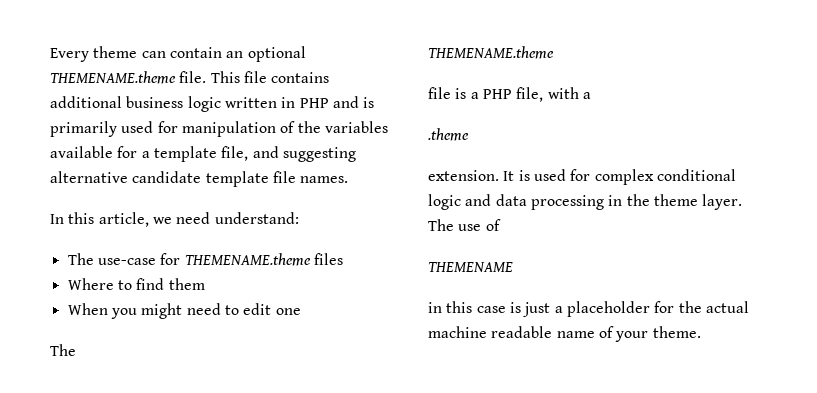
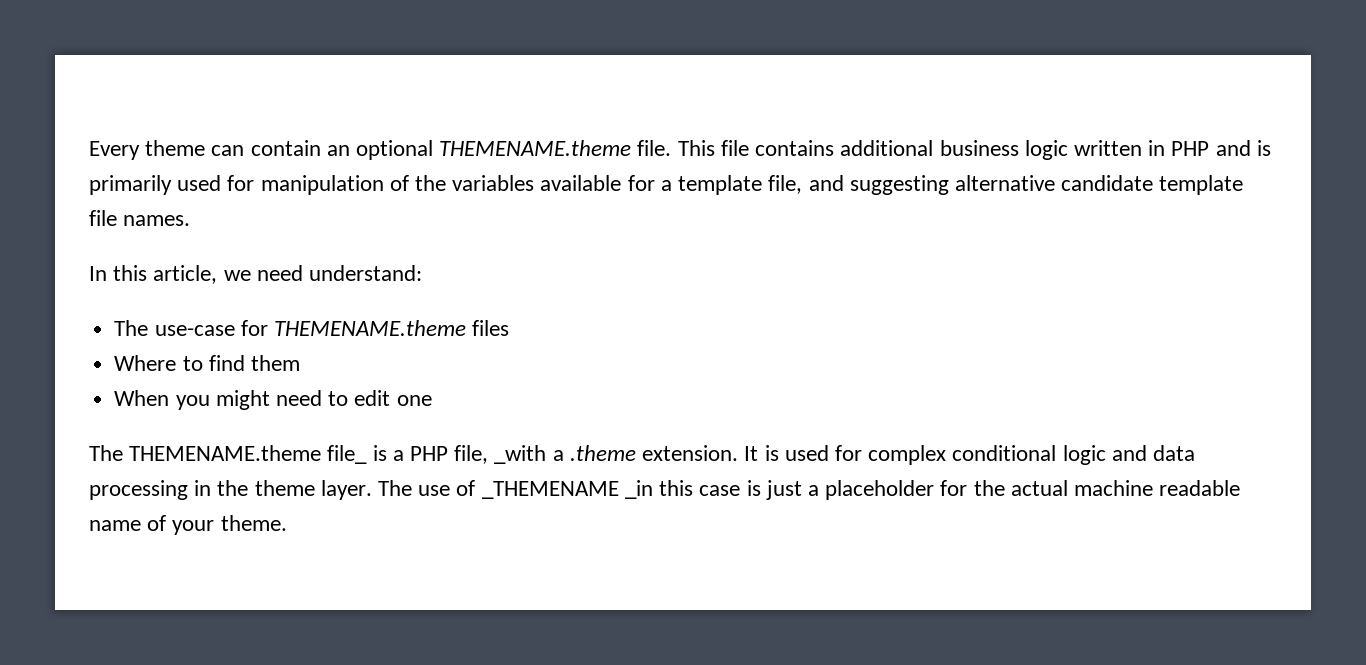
  When you might need to edit one
- The
- THEMENAME.theme
- file is a PHP file, with a
- .theme
- extension.
+ The THEMENAME.theme file_ is a PHP file, _with a .theme extension.
- The use of
- THEMENAME
- in this case is just a placeholder for the actual machine readable name of your theme.
+ The use of _THEMENAME _in this case is just a placeholder for the actual machine readable name of your theme.

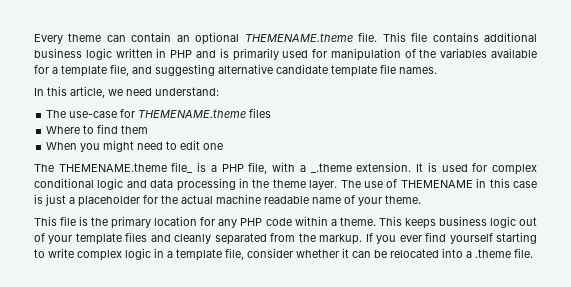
- The THEMENAME.theme file_ is a PHP file, _with a .theme extension.
+ The THEMENAME.theme file_ is a PHP file, with a _.theme extension.
- The use of _THEMENAME _in this case is just a placeholder for the actual machine readable name of your theme.
+ The use of THEMENAME in this case is just a placeholder for the actual machine readable name of your theme.
+ This file is the primary location for any PHP code within a theme. This keeps business logic out of your template files and cleanly separated from the markup. If you ever find yourself starting to write complex logic in a template file, consider whether it can be relocated into a .theme file.

